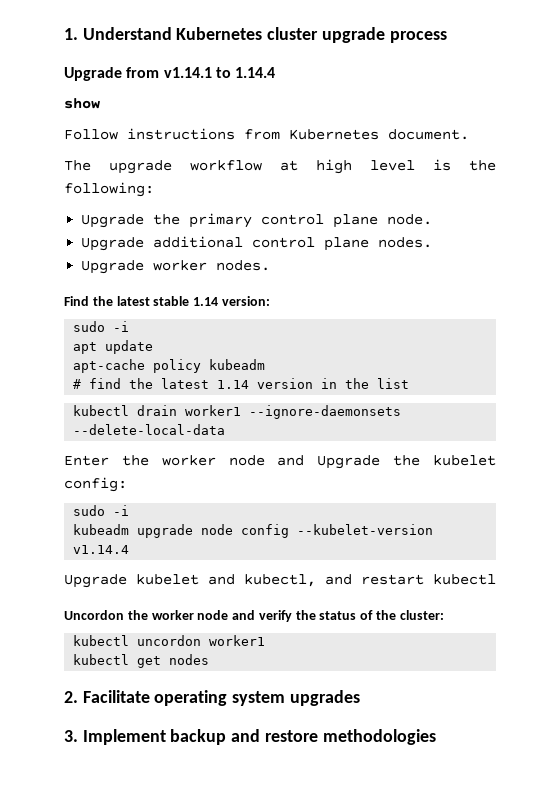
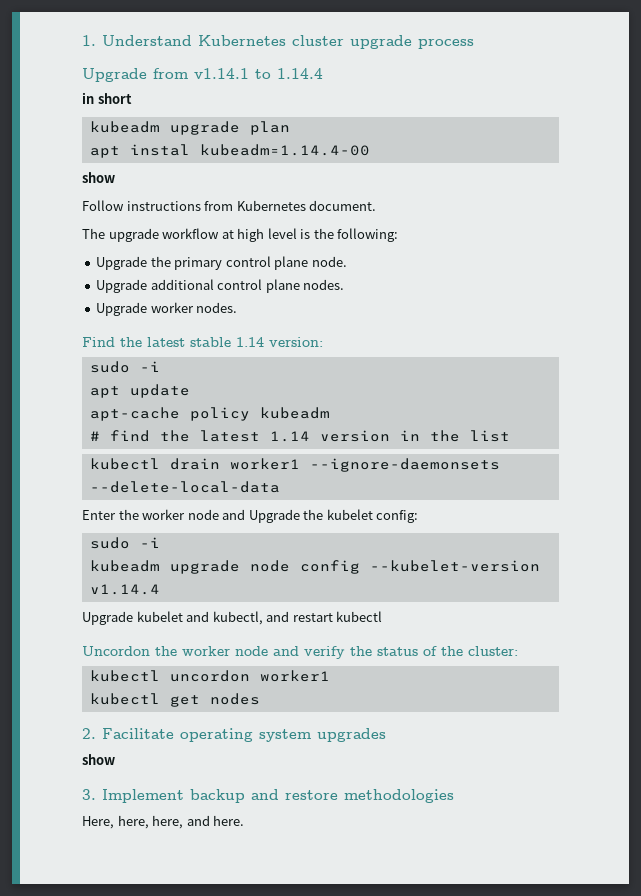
+ in short
+ kubeadm upgrade plan
+ apt instal kubeadm=1.14.4-00
  2. Facilitate operating system upgrades
+ show
+ Here, here, here, and here.

